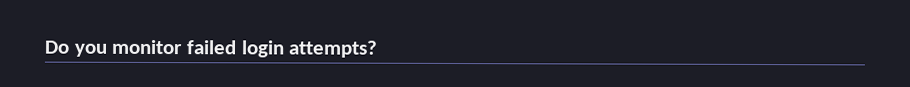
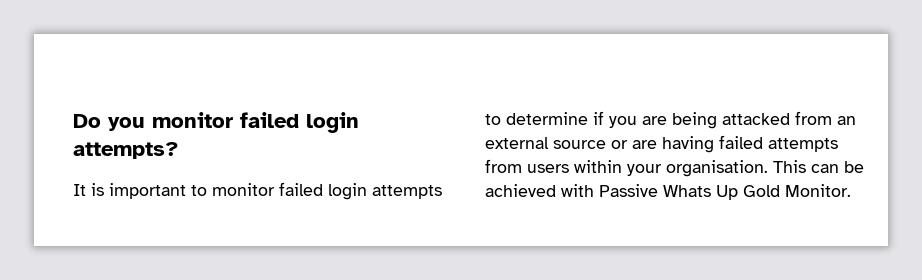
+ It is important to monitor failed login attempts to determine if you are being attacked from an external source or are having failed attempts from users within your organisation. This can be achieved with Passive Whats Up Gold Monitor.

